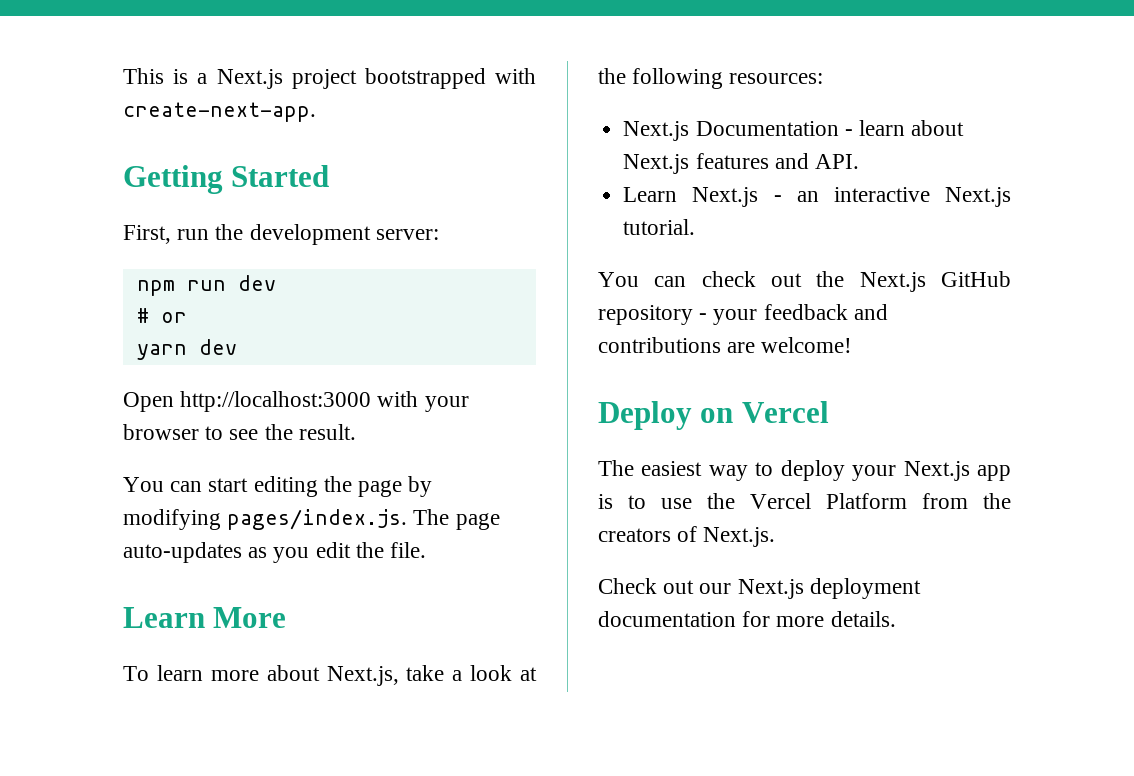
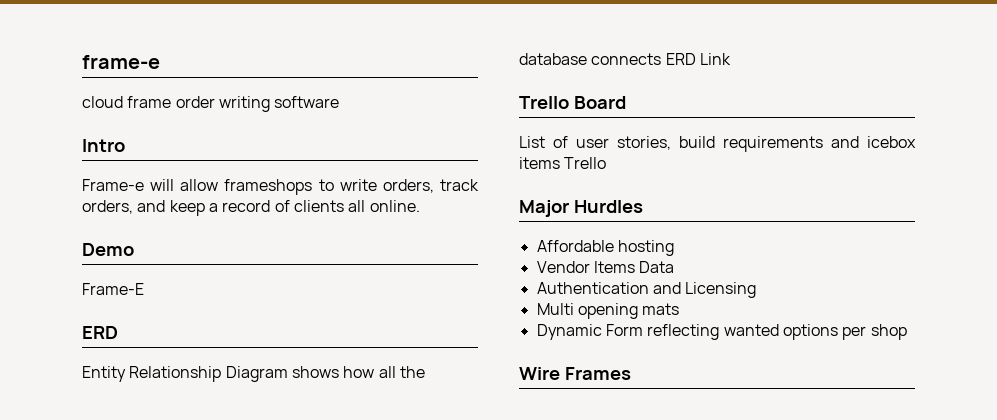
- This is a Next.js project bootstrapped with create-next-app.
- Getting Started
- First, run the development server:
- npm run dev
- # or
- yarn dev
- Open http://localhost:3000 with your browser to see the result.
- You can start editing the page by modifying pages/index.js. The page auto-updates as you edit the file.
- Learn More
- To learn more about Next.js, take a look at the following resources:
- Next.js Documentation - learn about Next.js features and API.
- Learn Next.js - an interactive Next.js tutorial.
- You can check out the Next.js GitHub repository - your feedback and contributions are welcome!
- Deploy on Vercel
- The easiest way to deploy your Next.js app is to use the Vercel Platform from the creators of Next.js.
- Check out our Next.js deployment documentation for more details.
+ frame-e
+ cloud frame order writing software
+ Intro
+ Frame-e will allow frameshops to write orders, track orders, and keep a record of clients all online.
+ Demo
+ Frame-E
+ ERD
+ Entity Relationship Diagram shows how all the database connects ERD Link
+ Trello Board
+ List of user stories, build requirements and icebox items Trello
+ Major Hurdles
+ Affordable hosting
+ Vendor Items Data
+ Authentication and Licensing
+ Multi opening mats
+ Dynamic Form reflecting wanted options per shop
+ Wire Frames

